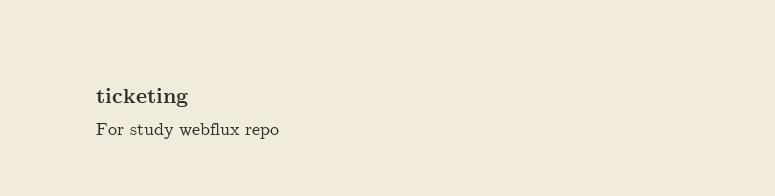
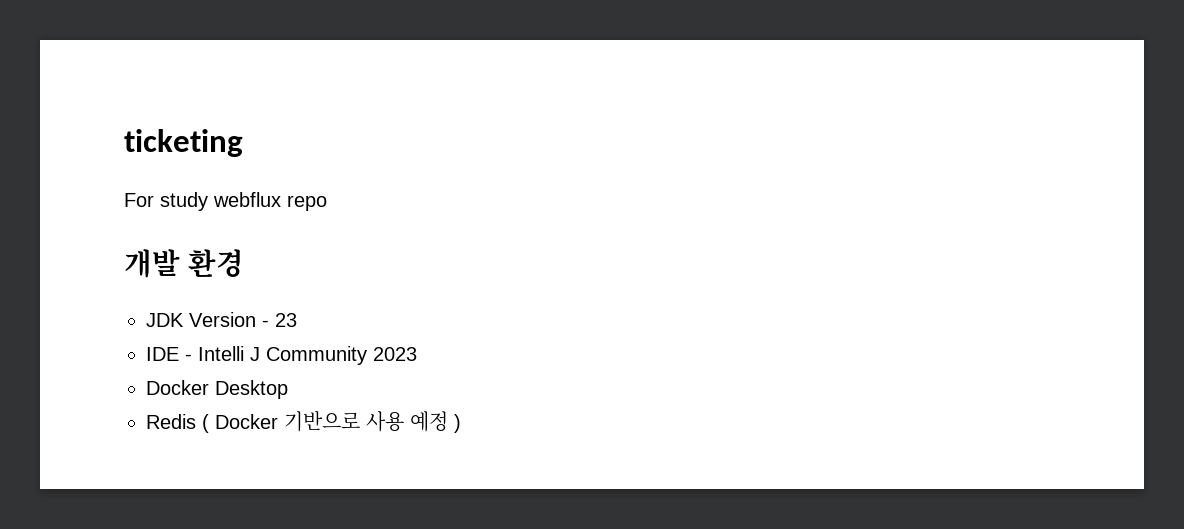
+ 개발 환경
+ JDK Version - 23
+ IDE - Intelli J Community 2023
+ Docker Desktop
+ Redis ( Docker 기반으로 사용 예정 )

